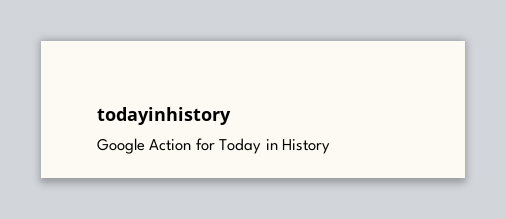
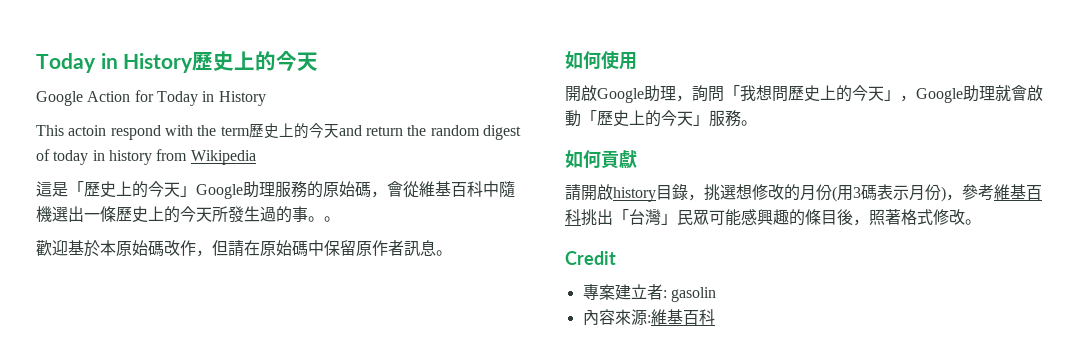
- todayinhistory
+ Today in History歷史上的今天
+ This actoin respond with the term歷史上的今天and return the random digest of today in history from Wikipedia
+ 這是「歷史上的今天」Google助理服務的原始碼，會從維基百科中隨機選出一條歷史上的今天所發生過的事。。
+ 歡迎基於本原始碼改作，但請在原始碼中保留原作者訊息。
+ 如何使用
+ 開啟Google助理，詢問「我想問歷史上的今天」，Google助理就會啟動「歷史上的今天」服務。
+ 如何貢獻
+ 請開啟history目錄，挑選想修改的月份(用3碼表示月份)，參考維基百科挑出「台灣」民眾可能感興趣的條目後，照著格式修改。
+ Credit
+ 專案建立者: gasolin
+ 內容來源:維基百科

